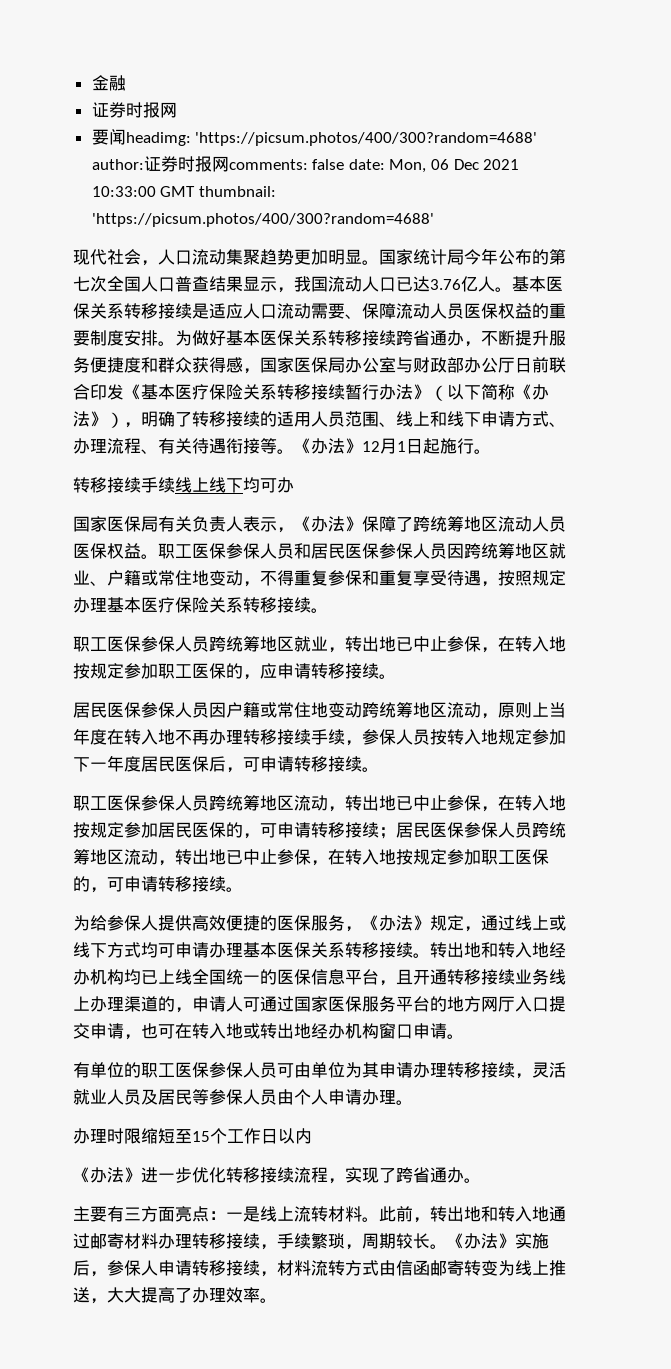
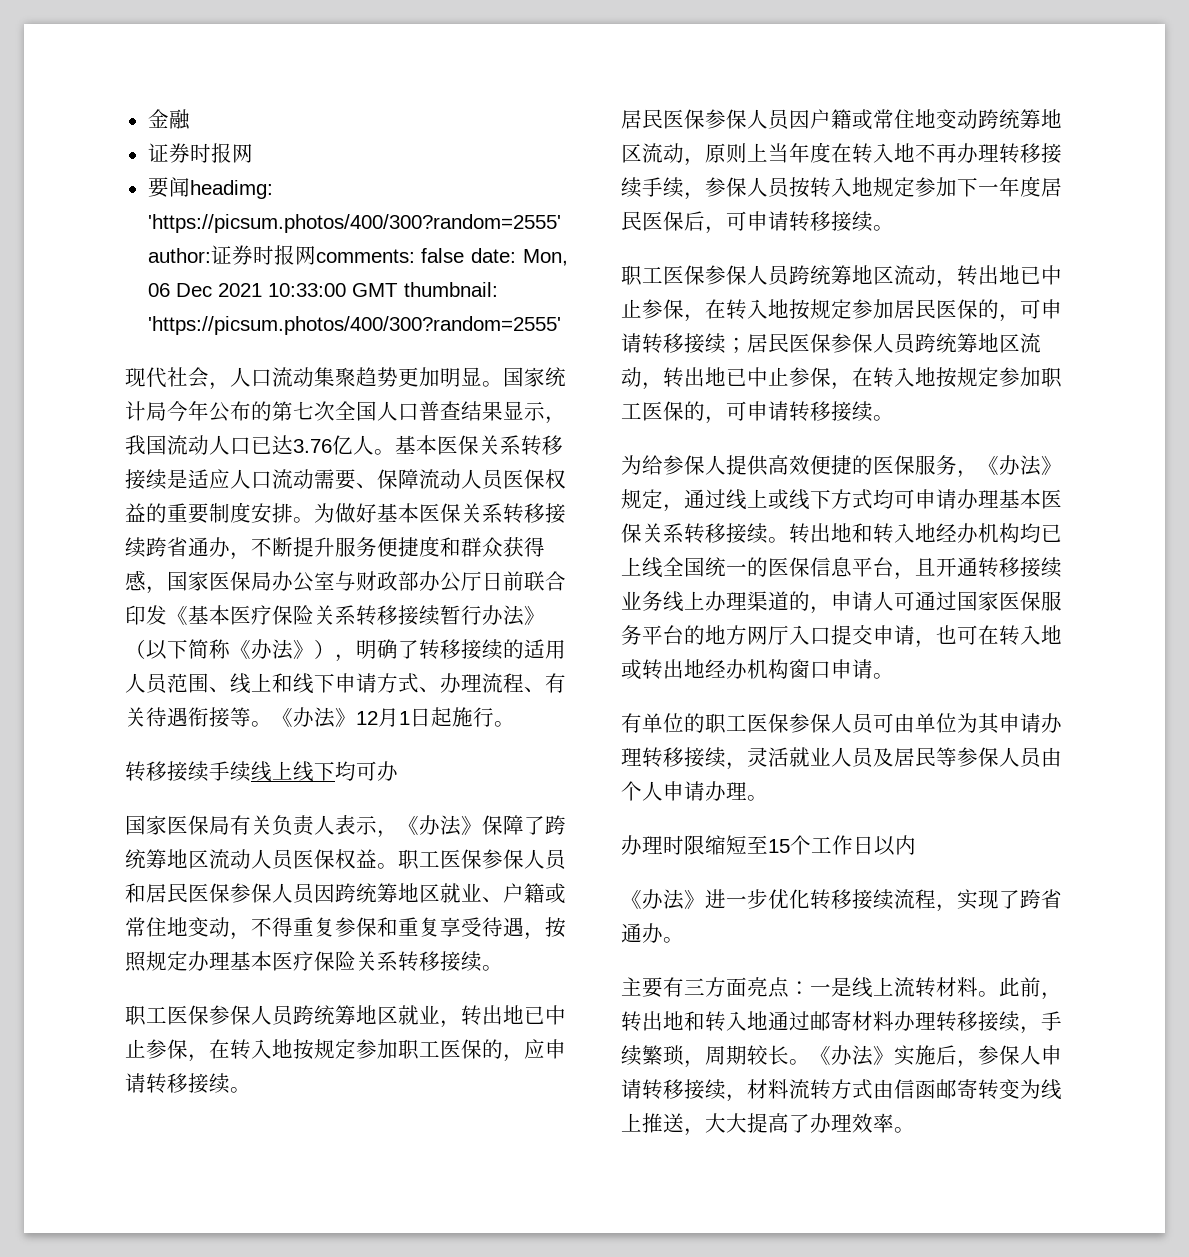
- 要闻headimg: 'https://picsum.photos/400/300?random=4688' author:证券时报网comments: false date: Mon, 06 Dec 2021 10:33:00 GMT thumbnail: 'https://picsum.photos/400/300?random=4688'
+ 要闻headimg: 'https://picsum.photos/400/300?random=2555' author:证券时报网comments: false date: Mon, 06 Dec 2021 10:33:00 GMT thumbnail: 'https://picsum.photos/400/300?random=2555'

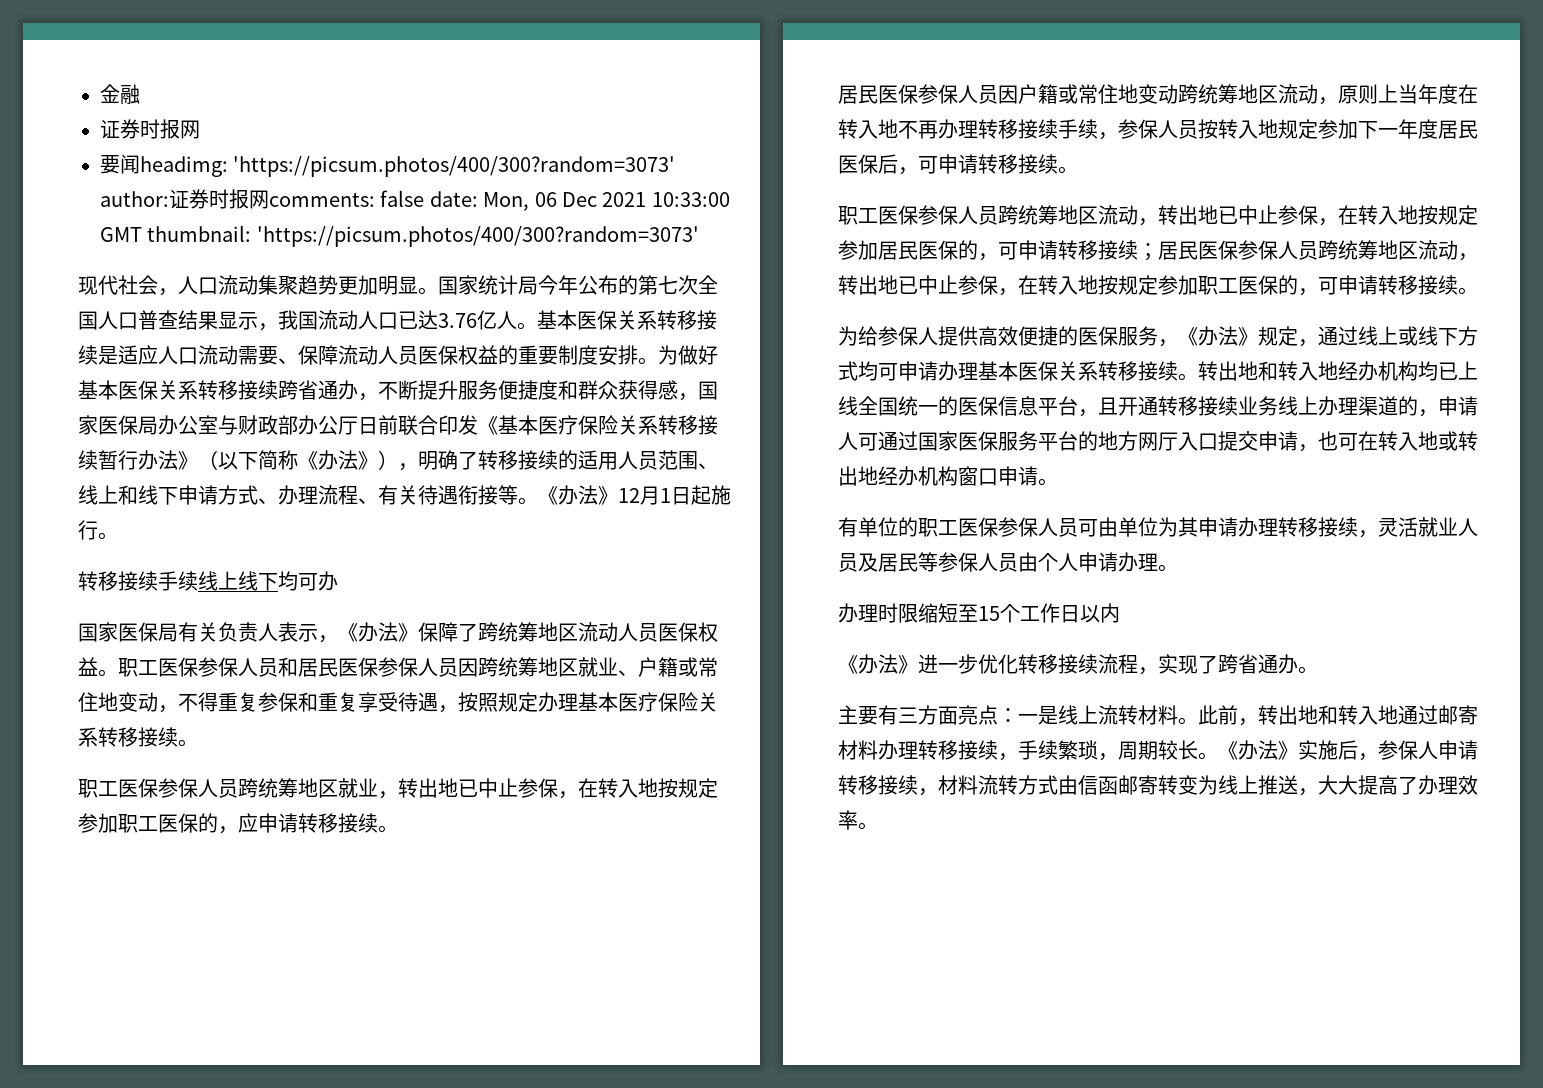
- 要闻headimg: 'https://picsum.photos/400/300?random=2555' author:证券时报网comments: false date: Mon, 06 Dec 2021 10:33:00 GMT thumbnail: 'https://picsum.photos/400/300?random=2555'
+ 要闻headimg: 'https://picsum.photos/400/300?random=3073' author:证券时报网comments: false date: Mon, 06 Dec 2021 10:33:00 GMT thumbnail: 'https://picsum.photos/400/300?random=3073'

